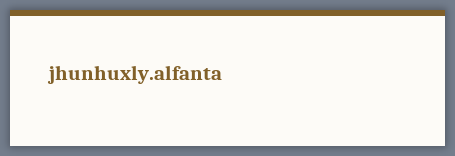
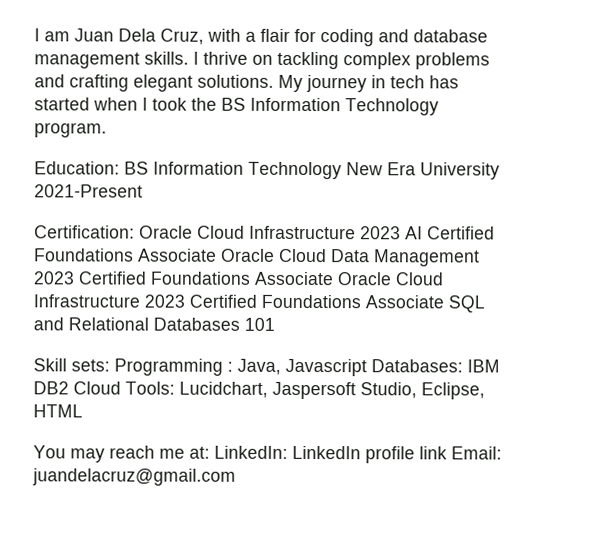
- jhunhuxly.alfanta
+ I am Juan Dela Cruz, with a flair for coding and database management skills. I thrive on tackling complex problems and crafting elegant solutions. My journey in tech has started when I took the BS Information Technology program.
+ Education: BS Information Technology New Era University 2021-Present
+ Certification: Oracle Cloud Infrastructure 2023 AI Certified Foundations Associate Oracle Cloud Data Management 2023 Certified Foundations Associate Oracle Cloud Infrastructure 2023 Certified Foundations Associate SQL and Relational Databases 101
+ Skill sets: Programming : Java, Javascript Databases: IBM DB2 Cloud Tools: Lucidchart, Jaspersoft Studio, Eclipse, HTML
+ You may reach me at: LinkedIn: LinkedIn profile link Email: juandelacruz@gmail.com

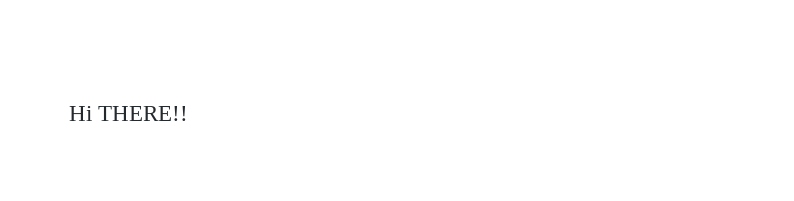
- I am Juan Dela Cruz, with a flair for coding and database management skills. I thrive on tackling complex problems and crafting elegant solutions. My journey in tech has started when I took the BS Information Technology program.
- Education: BS Information Technology New Era University 2021-Present
- Certification: Oracle Cloud Infrastructure 2023 AI Certified Foundations Associate Oracle Cloud Data Management 2023 Certified Foundations Associate Oracle Cloud Infrastructure 2023 Certified Foundations Associate SQL and Relational Databases 101
- Skill sets: Programming : Java, Javascript Databases: IBM DB2 Cloud Tools: Lucidchart, Jaspersoft Studio, Eclipse, HTML
- You may reach me at: LinkedIn: LinkedIn profile link Email: juandelacruz@gmail.com
+ Hi THERE!!

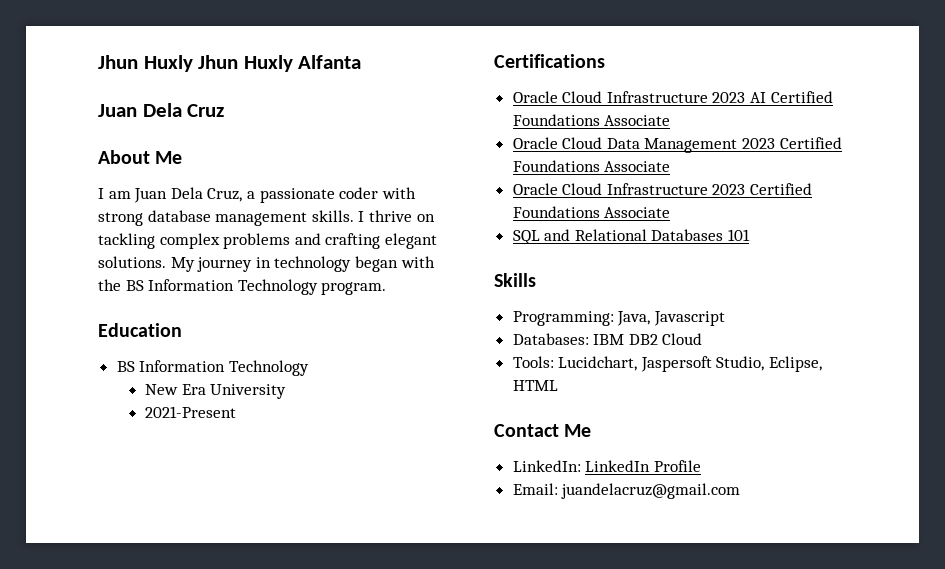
- Hi THERE!!
+ Jhun Huxly Jhun Huxly Alfanta
+ Juan Dela Cruz
+ About Me
+ I am Juan Dela Cruz, a passionate coder with strong database management skills. I thrive on tackling complex problems and crafting elegant solutions. My journey in technology began with the BS Information Technology program.
+ Education
+ BS Information Technology
+ New Era University
+ 2021-Present
+ Certifications
+ Oracle Cloud Infrastructure 2023 AI Certified Foundations Associate
+ Oracle Cloud Data Management 2023 Certified Foundations Associate
+ Oracle Cloud Infrastructure 2023 Certified Foundations Associate
+ SQL and Relational Databases 101
+ Skills
+ Programming: Java, Javascript
+ Databases: IBM DB2 Cloud
+ Tools: Lucidchart, Jaspersoft Studio, Eclipse, HTML
+ Contact Me
+ LinkedIn: LinkedIn Profile
+ Email: juandelacruz@gmail.com

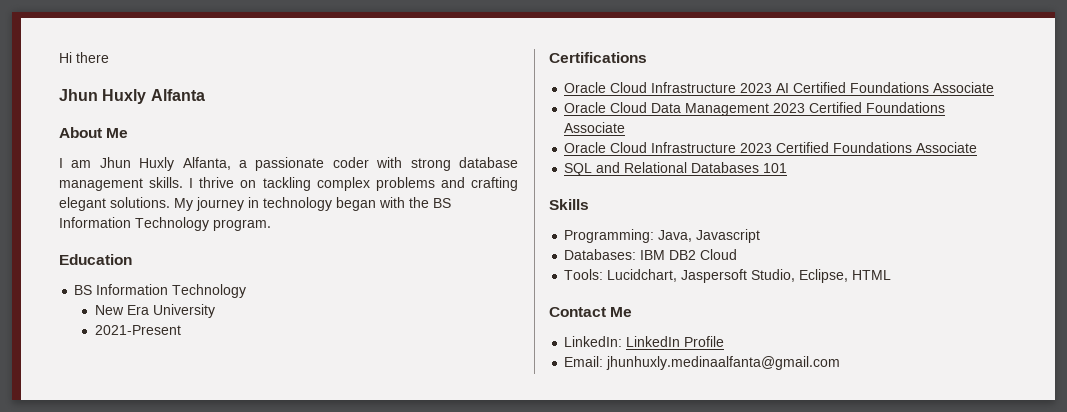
- Jhun Huxly Jhun Huxly Alfanta
+ Hi there
+ Jhun Huxly Alfanta
- Juan Dela Cruz
- I am Juan Dela Cruz, a passionate coder with strong database management skills.
+ I am Jhun Huxly Alfanta, a passionate coder with strong database management skills.
- Email: juandelacruz@gmail.com
+ Email: jhunhuxly.medinaalfanta@gmail.com

